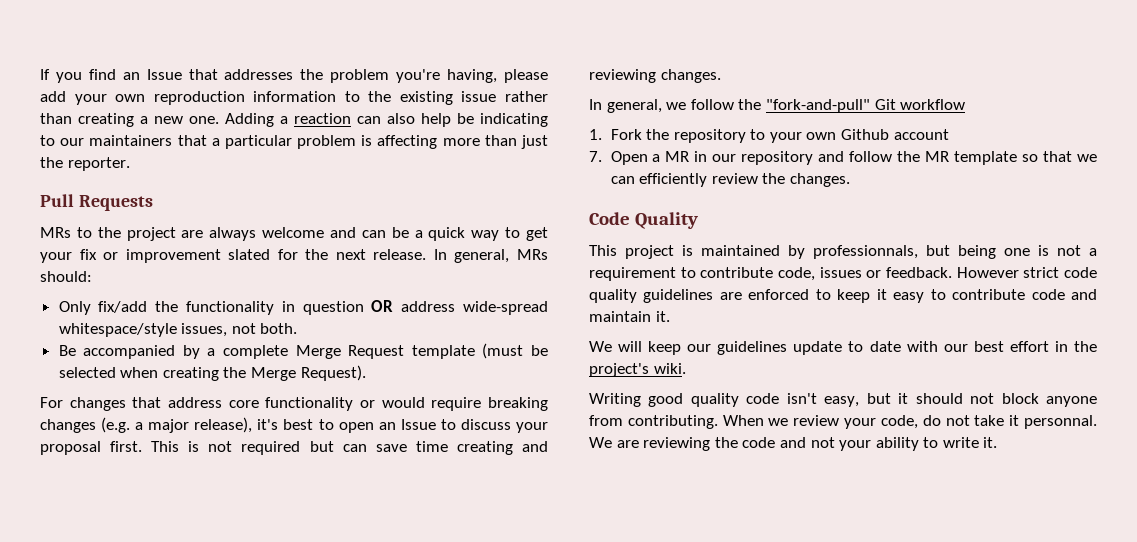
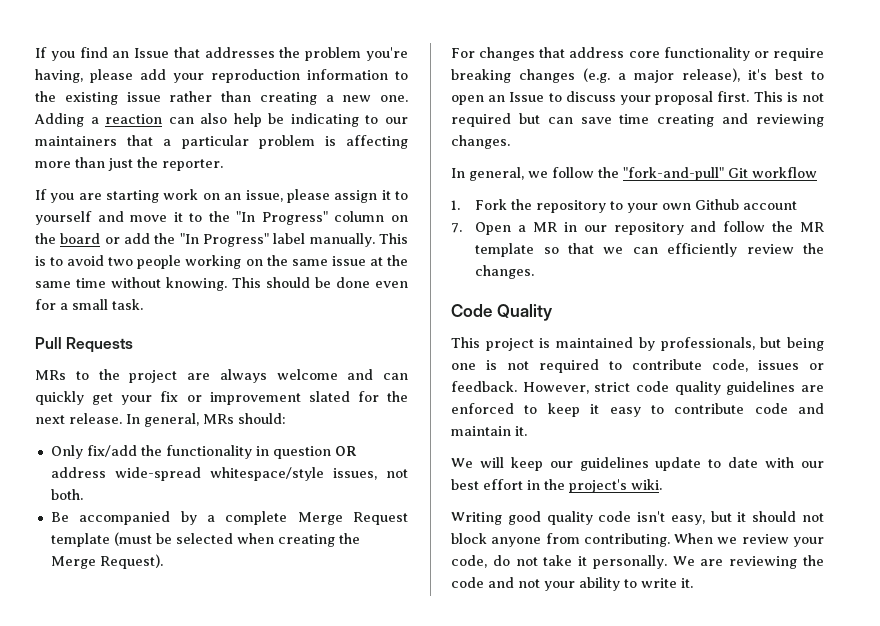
- If you find an Issue that addresses the problem you're having, please add your own reproduction information to the existing issue rather than creating a new one.
+ If you find an Issue that addresses the problem you're having, please add your reproduction information to the existing issue rather than creating a new one.
+ If you are starting work on an issue, please assign it to yourself and move it to the "In Progress" column on the board or add the "In Progress" label manually. This is to avoid two people working on the same issue at the same time without knowing. This should be done even for a small task.
- MRs to the project are always welcome and can be a quick way to get your fix or improvement slated for the next release.
+ MRs to the project are always welcome and can quickly get your fix or improvement slated for the next release.
- For changes that address core functionality or would require breaking changes (e.g. a major release), it's best to open an Issue to discuss your proposal first.
+ For changes that address core functionality or require breaking changes (e.g. a major release), it's best to open an Issue to discuss your proposal first.
- This project is maintained by professionnals, but being one is not a requirement to contribute code, issues or feedback.
+ This project is maintained by professionals, but being one is not required to contribute code, issues or feedback.
- However strict code quality guidelines are enforced to keep it easy to contribute code and maintain it.
+ However, strict code quality guidelines are enforced to keep it easy to contribute code and maintain it.
- When we review your code, do not take it personnal.
+ When we review your code, do not take it personally.

